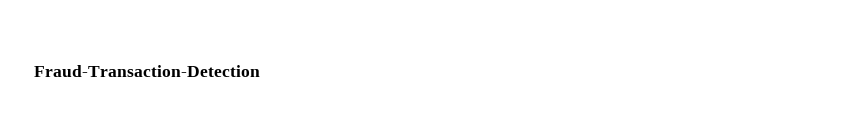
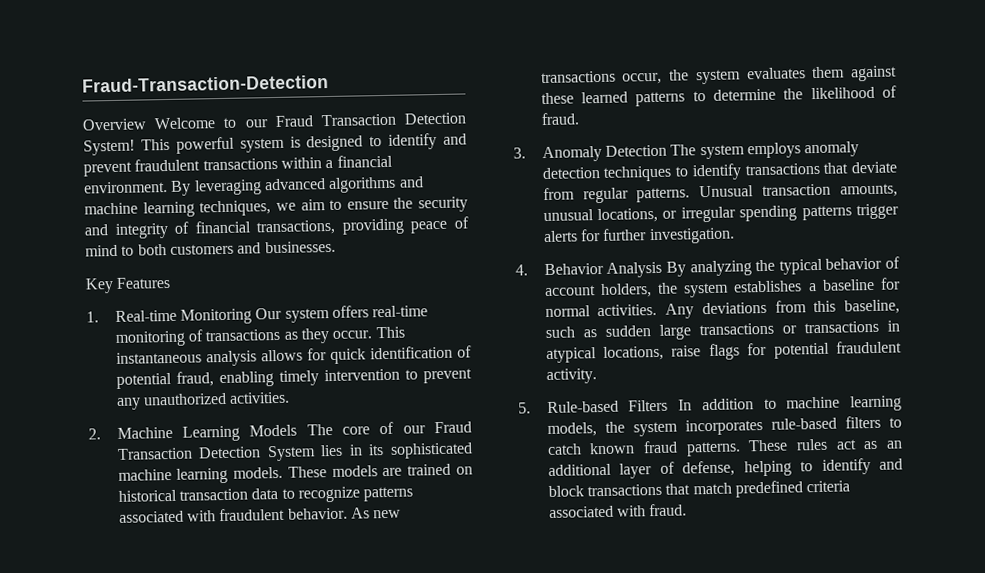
+ Overview Welcome to our Fraud Transaction Detection System! This powerful system is designed to identify and prevent fraudulent transactions within a financial environment. By leveraging advanced algorithms and machine learning techniques, we aim to ensure the security and integrity of financial transactions, providing peace of mind to both customers and businesses.
+ Key Features
+ 1. Real-time Monitoring Our system offers real-time monitoring of transactions as they occur. This instantaneous analysis allows for quick identification of potential fraud, enabling timely intervention to prevent any unauthorized activities.
+ 2. Machine Learning Models The core of our Fraud Transaction Detection System lies in its sophisticated machine learning models. These models are trained on historical transaction data to recognize patterns associated with fraudulent behavior. As new transactions occur, the system evaluates them against these learned patterns to determine the likelihood of fraud.
+ 3. Anomaly Detection The system employs anomaly detection techniques to identify transactions that deviate from regular patterns. Unusual transaction amounts, unusual locations, or irregular spending patterns trigger alerts for further investigation.
+ 4. Behavior Analysis By analyzing the typical behavior of account holders, the system establishes a baseline for normal activities. Any deviations from this baseline, such as sudden large transactions or transactions in atypical locations, raise flags for potential fraudulent activity.
+ 5. Rule-based Filters In addition to machine learning models, the system incorporates rule-based filters to catch known fraud patterns. These rules act as an additional layer of defense, helping to identify and block transactions that match predefined criteria associated with fraud.

